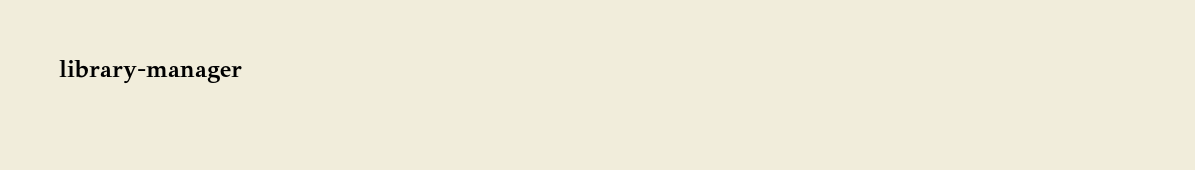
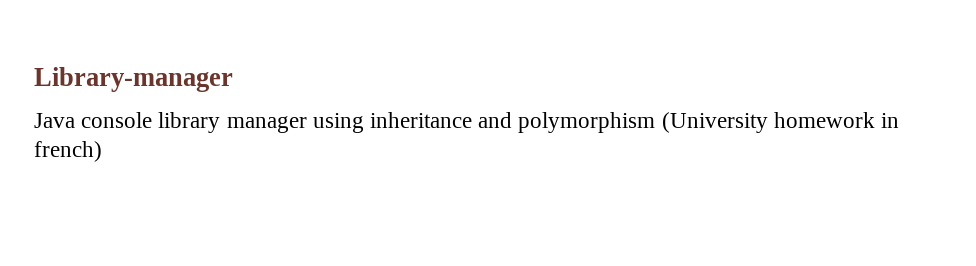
- library-manager
+ Library-manager
+ Java console library manager using inheritance and polymorphism (University homework in french)

